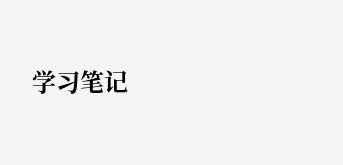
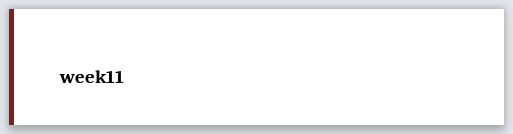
- 学习笔记
+ week11

